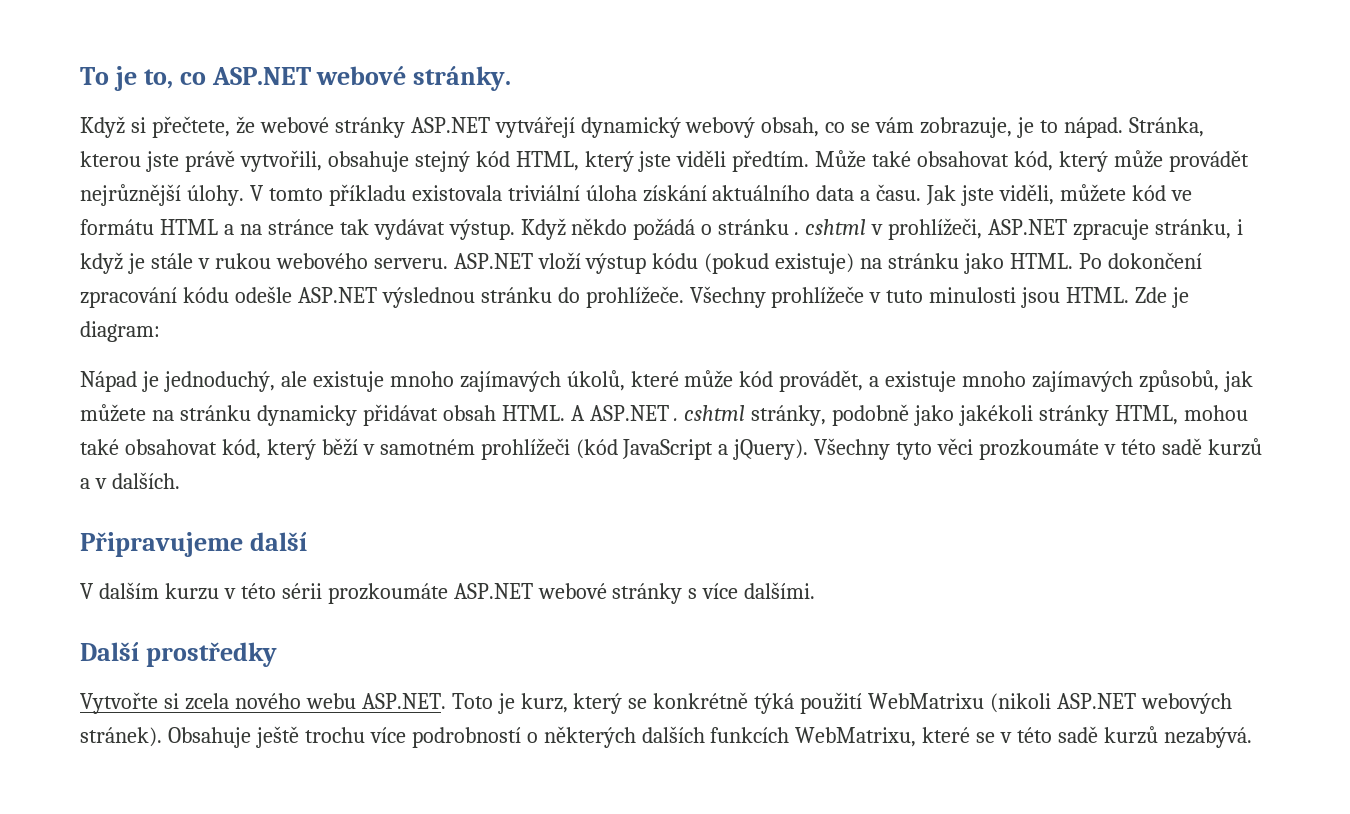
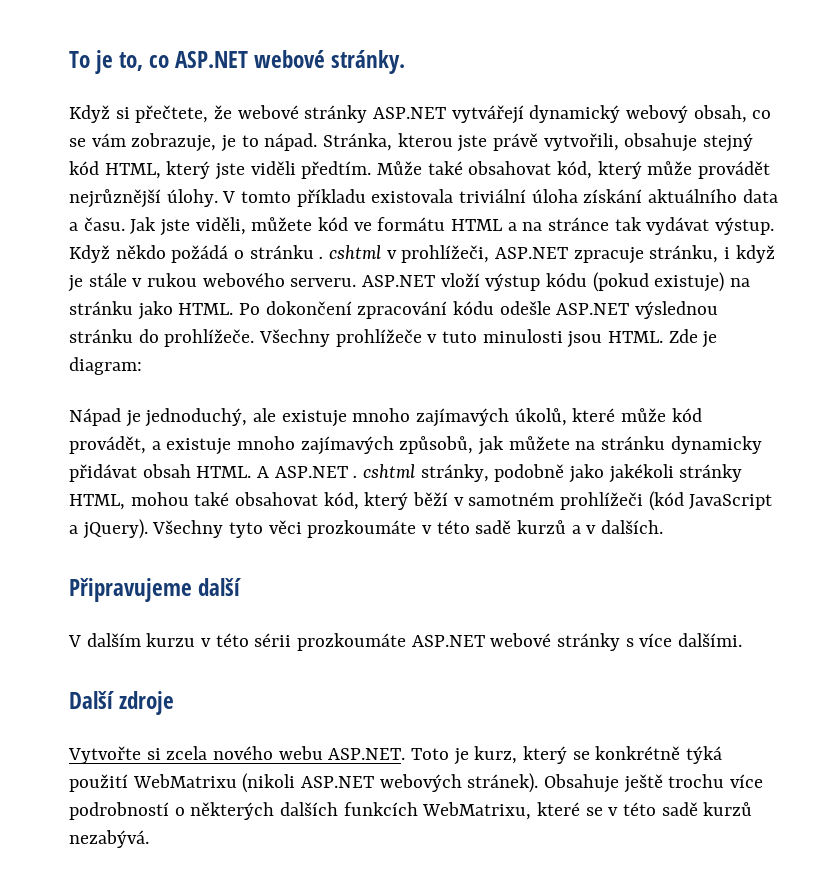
- Další prostředky
+ Další zdroje

